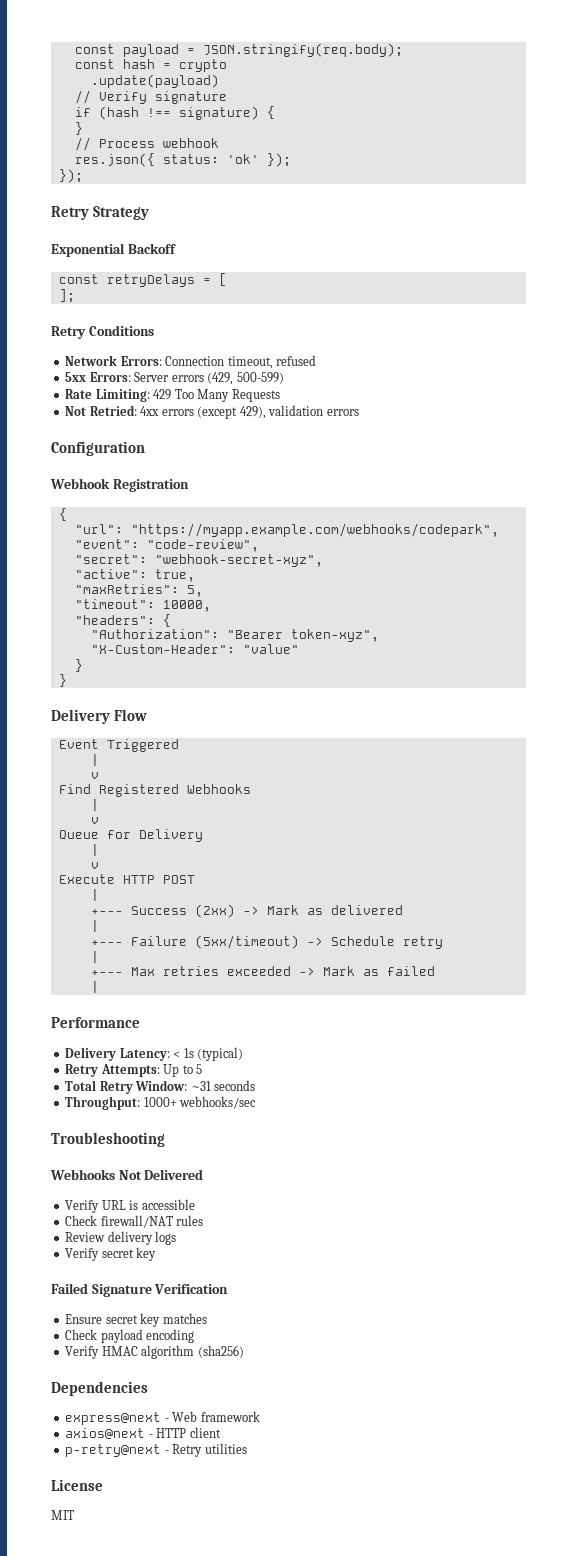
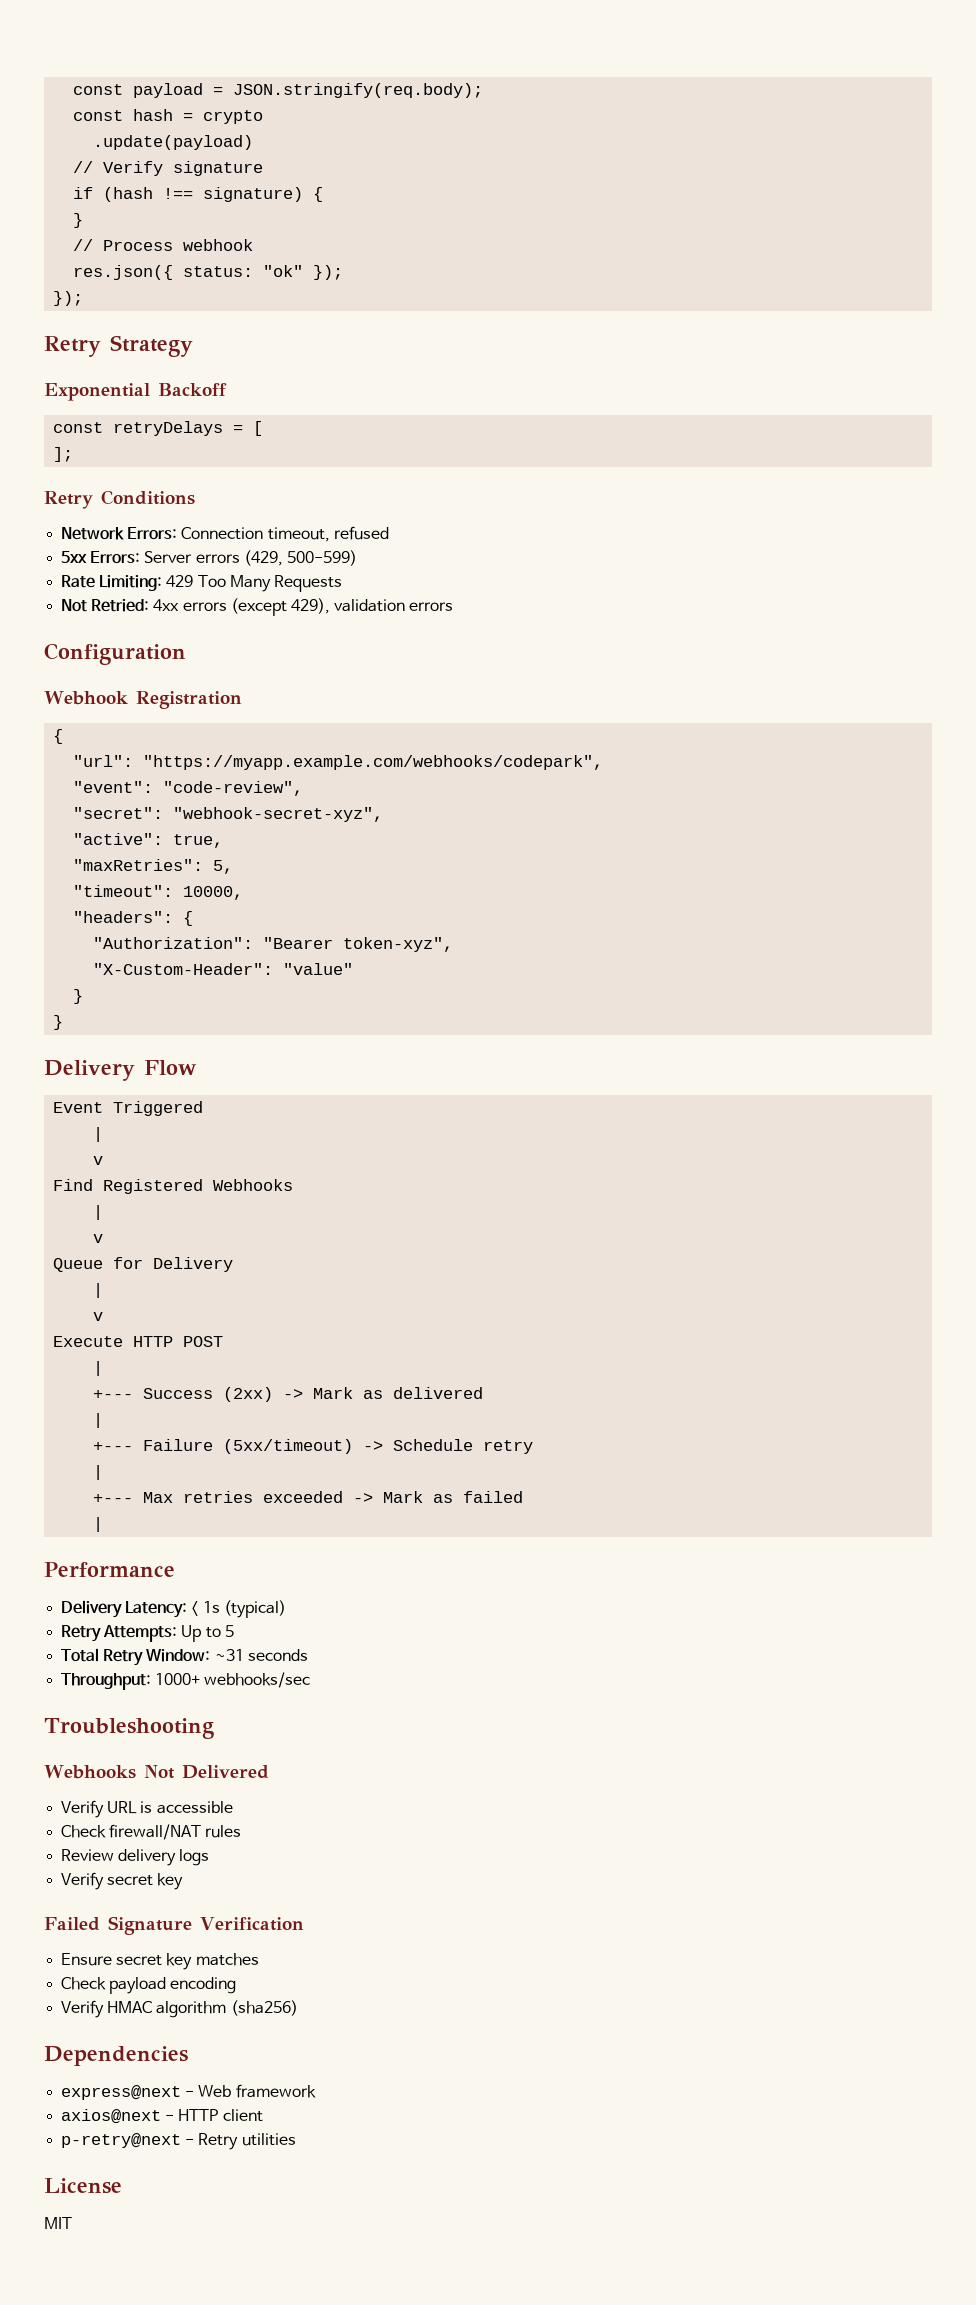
- res.json({ status: 'ok' });
+ res.json({ status: "ok" });

